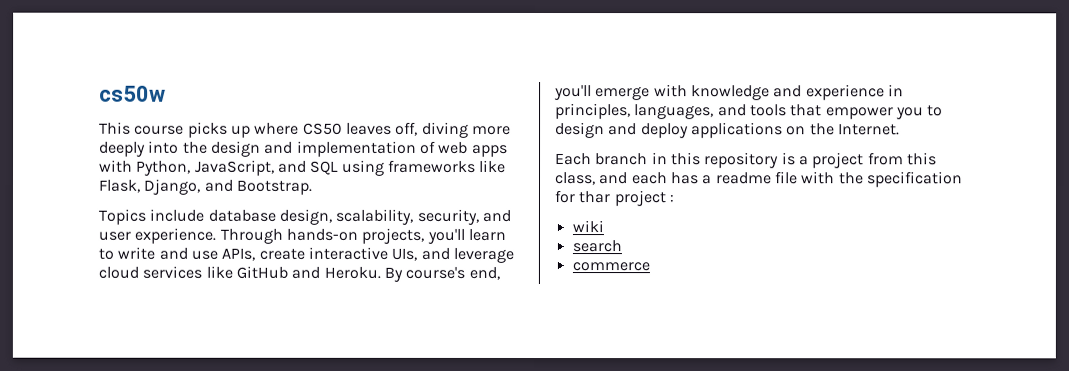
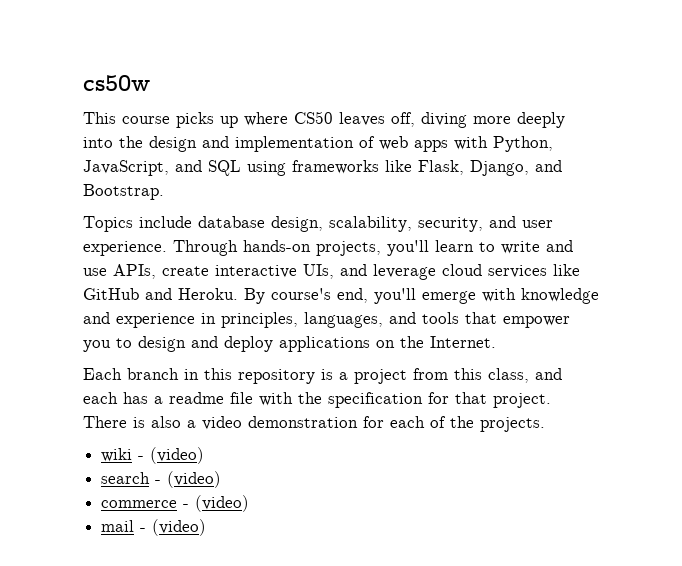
- Each branch in this repository is a project from this class, and each has a readme file with the specification for thar project :
+ Each branch in this repository is a project from this class, and each has a readme file with the specification for that project. There is also a video demonstration for each of the projects.
- wiki
+ wiki - (video)
- search
+ search - (video)
- commerce
+ commerce - (video)
+ mail - (video)

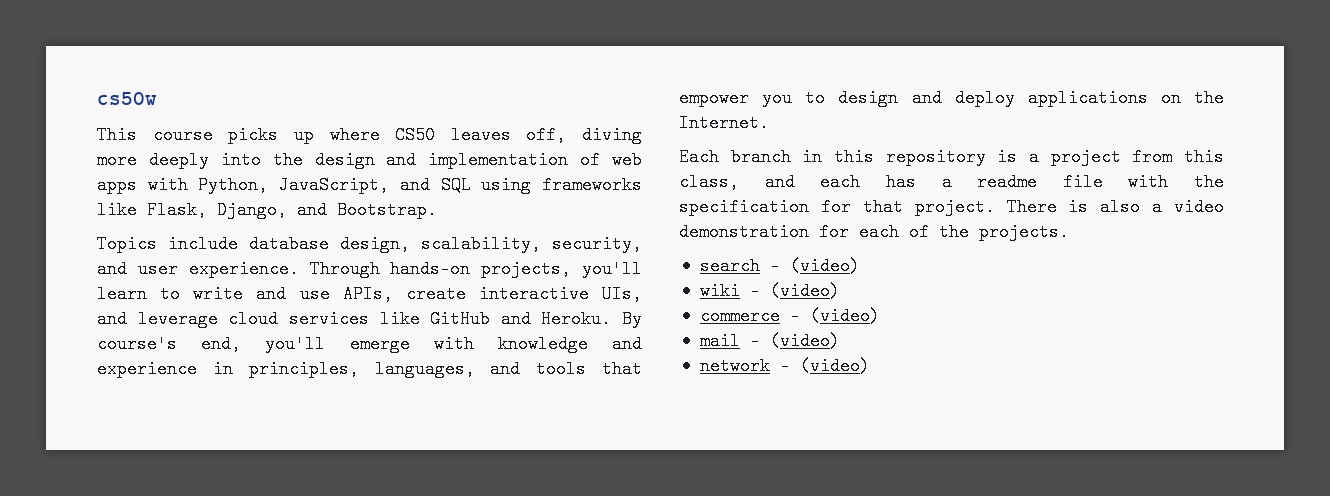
+ search - (video)
  wiki - (video)
- search - (video)
+ network - (video)

